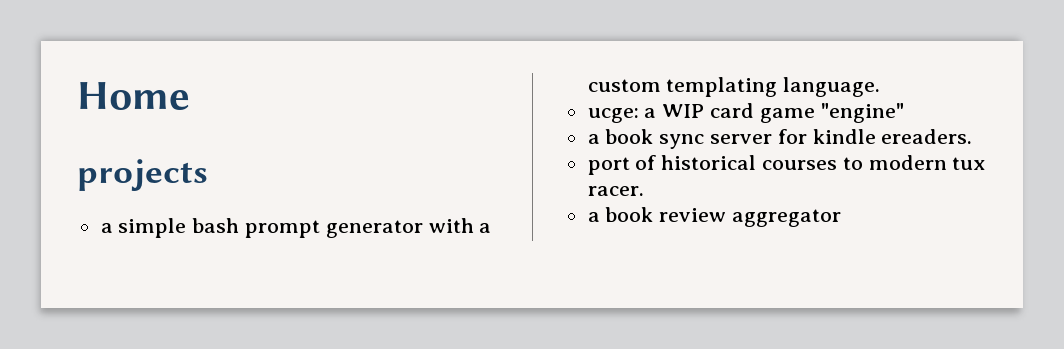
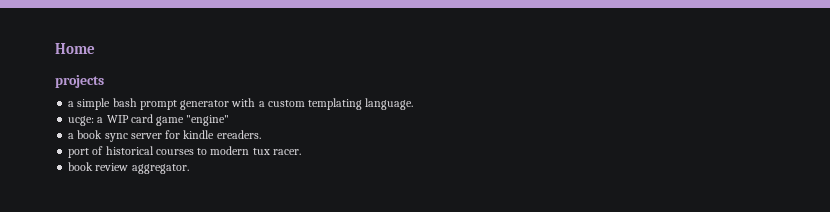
- a book review aggregator
+ book review aggregator.

